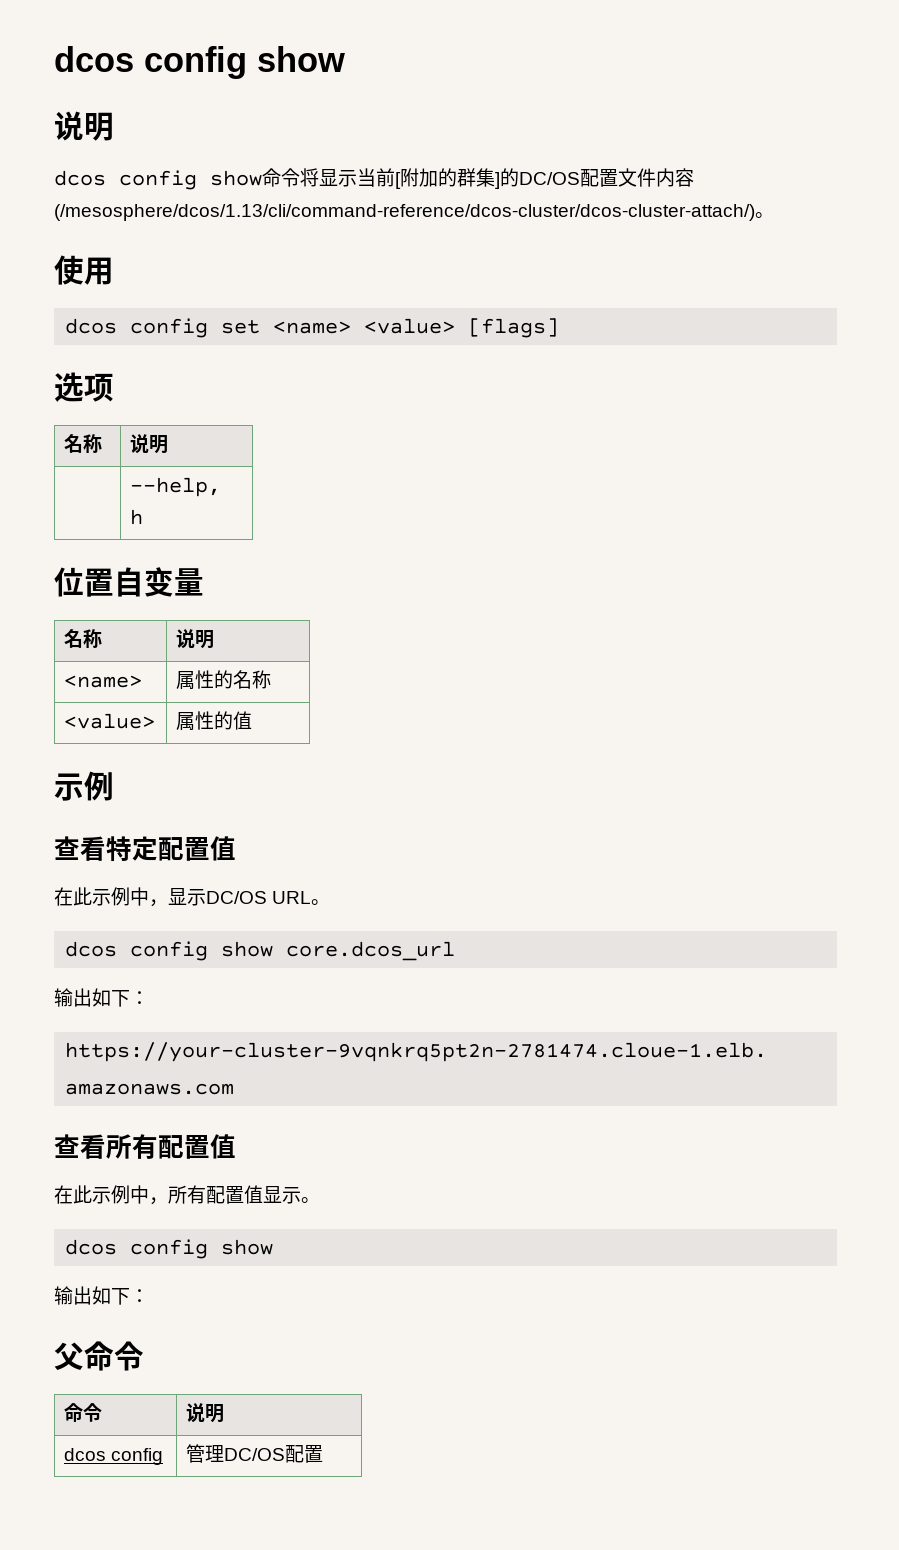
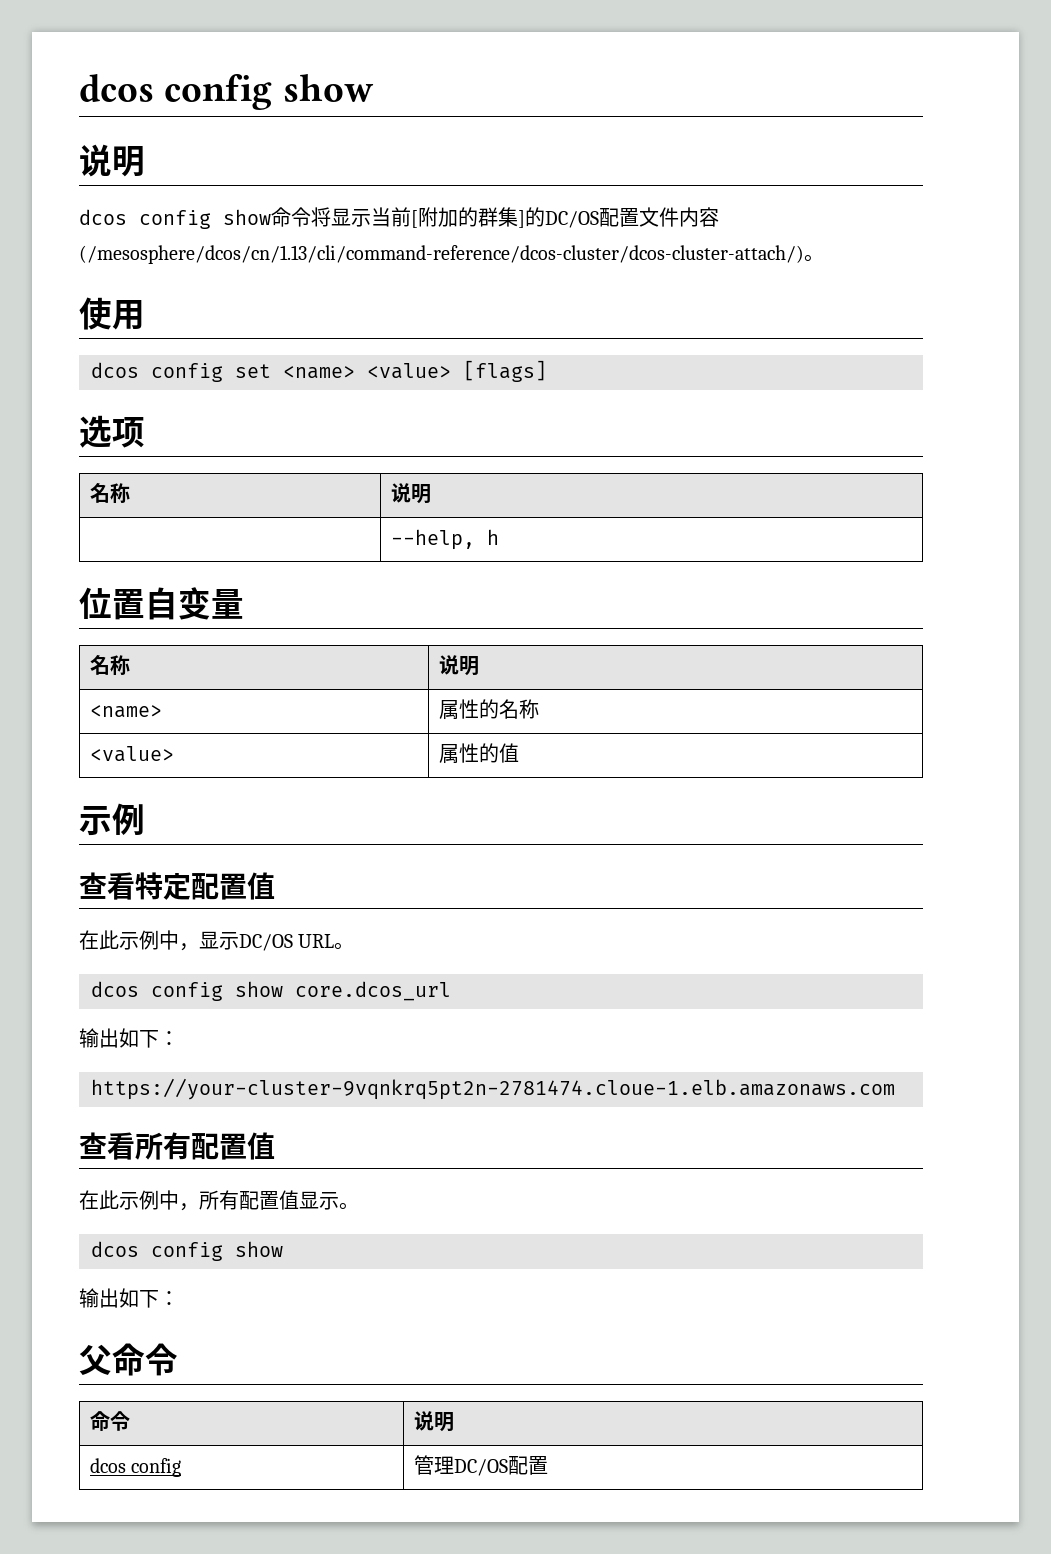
- dcos config show命令将显示当前[附加的群集]的DC/OS配置文件内容(/mesosphere/dcos/1.13/cli/command-reference/dcos-cluster/dcos-cluster-attach/)。
+ dcos config show命令将显示当前[附加的群集]的DC/OS配置文件内容(/mesosphere/dcos/cn/1.13/cli/command-reference/dcos-cluster/dcos-cluster-attach/)。

